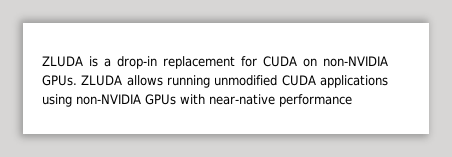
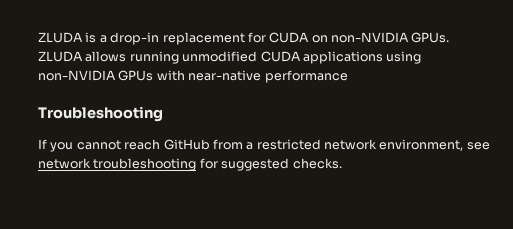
+ Troubleshooting
+ If you cannot reach GitHub from a restricted network environment, see network troubleshooting for suggested checks.

